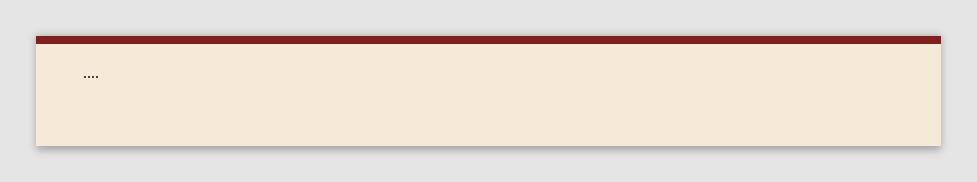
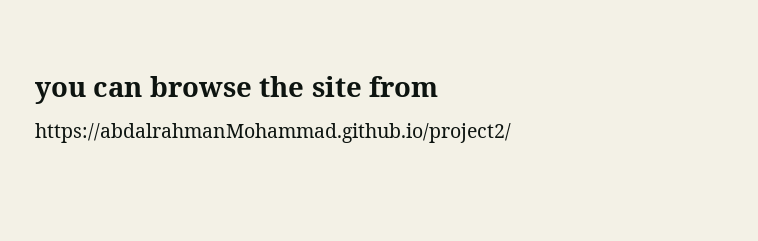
- ....
+ you can browse the site from
+ https://abdalrahmanMohammad.github.io/project2/

